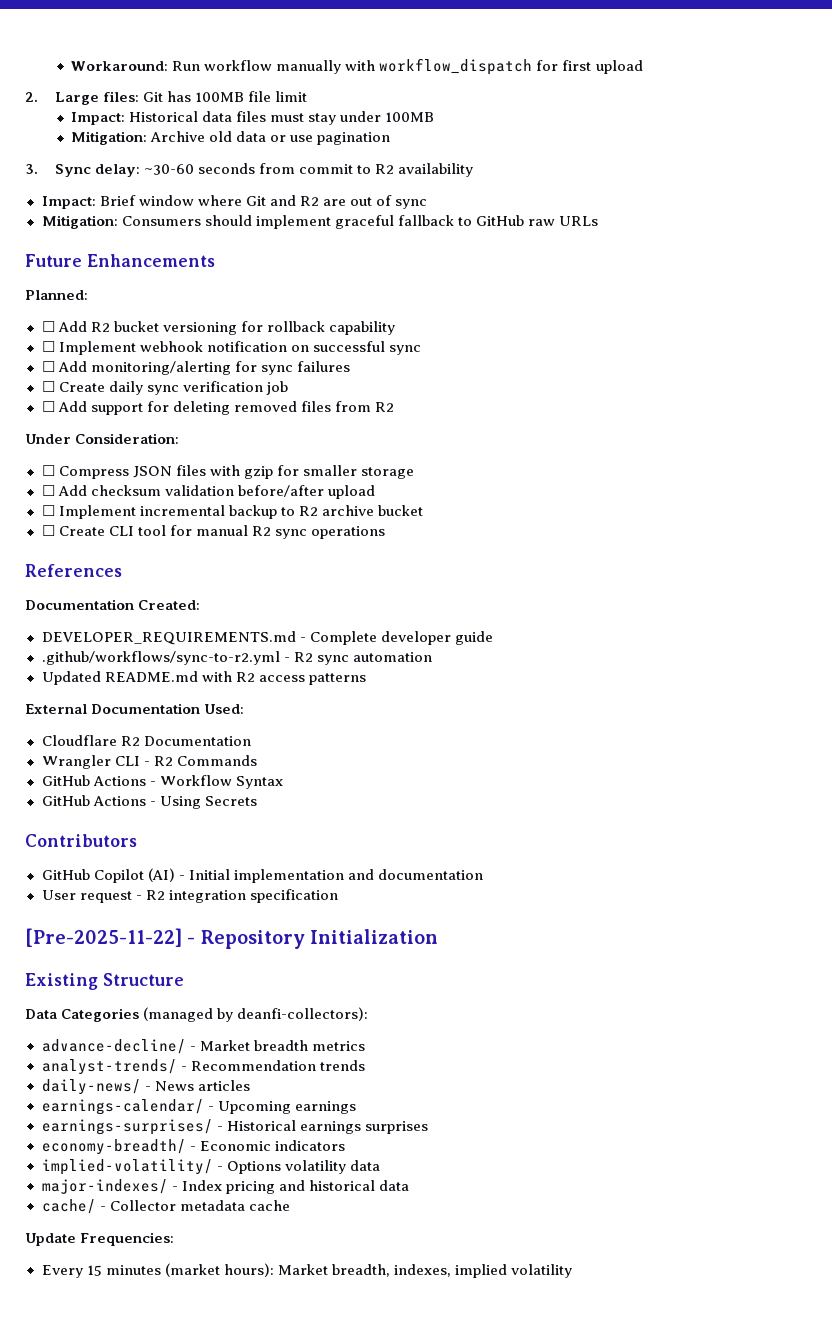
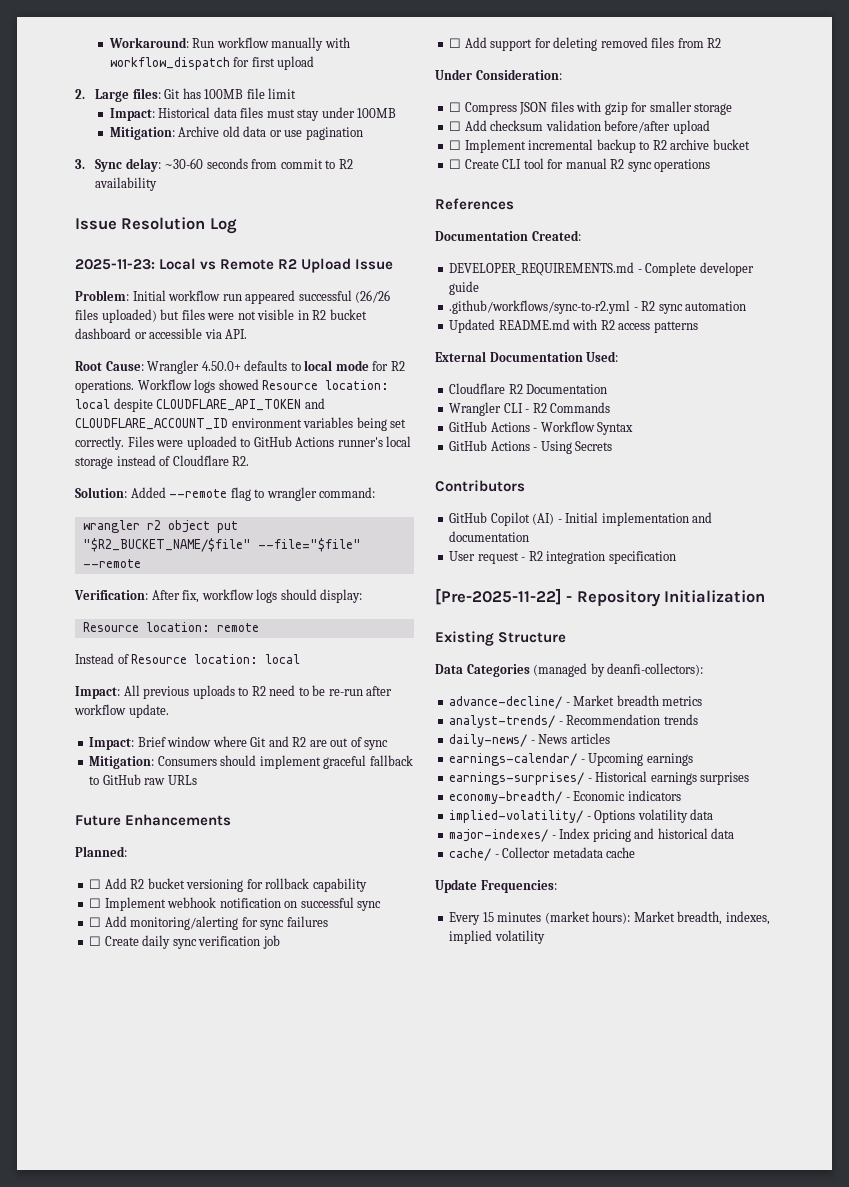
+ Issue Resolution Log
+ 2025-11-23: Local vs Remote R2 Upload Issue
+ Problem: Initial workflow run appeared successful (26/26 files uploaded) but files were not visible in R2 bucket dashboard or accessible via API.
+ Root Cause: Wrangler 4.50.0+ defaults to local mode for R2 operations. Workflow logs showed Resource location: local despite CLOUDFLARE_API_TOKEN and CLOUDFLARE_ACCOUNT_ID environment variables being set correctly. Files were uploaded to GitHub Actions runner's local storage instead of Cloudflare R2.
+ Solution: Added --remote flag to wrangler command:
+ wrangler r2 object put "$R2_BUCKET_NAME/$file" --file="$file" --remote
+ Verification: After fix, workflow logs should display:
+ Resource location: remote
+ Instead of Resource location: local
+ Impact: All previous uploads to R2 need to be re-run after workflow update.

